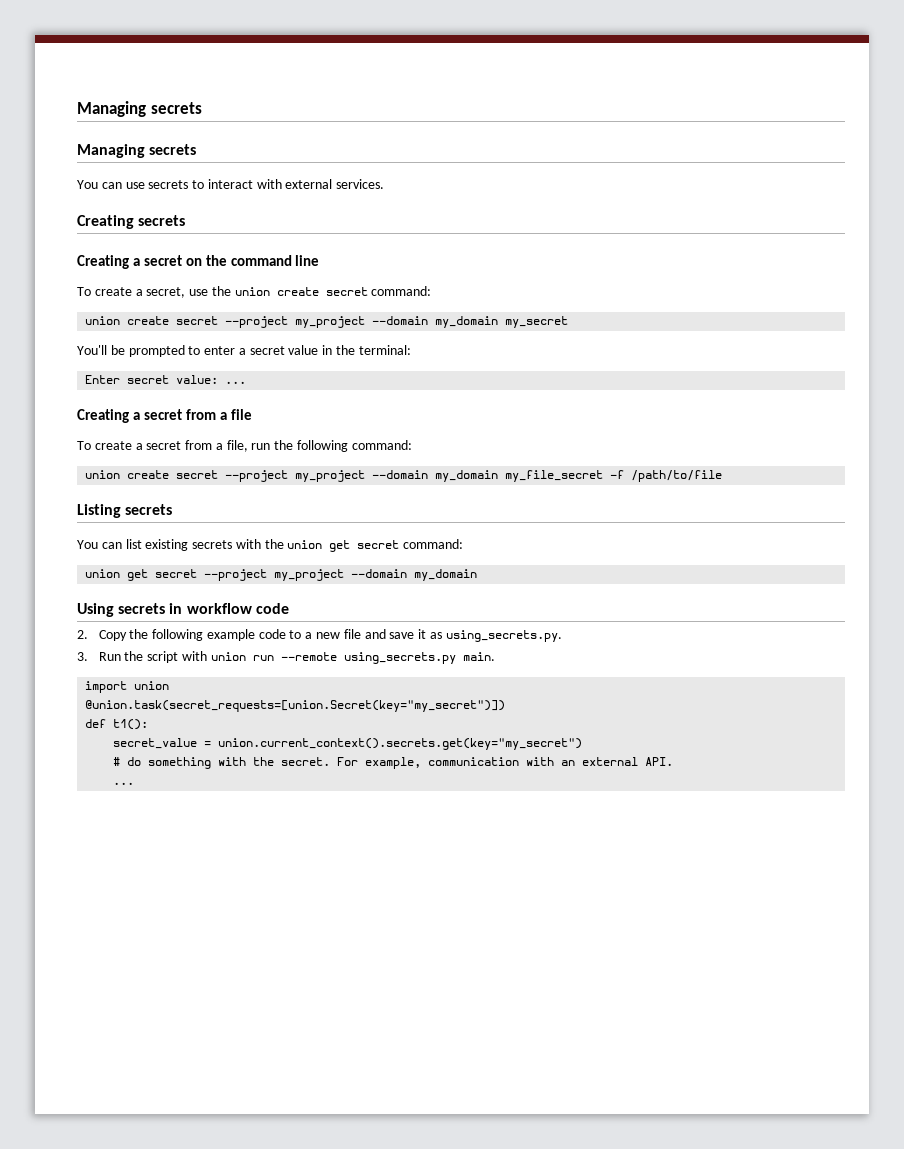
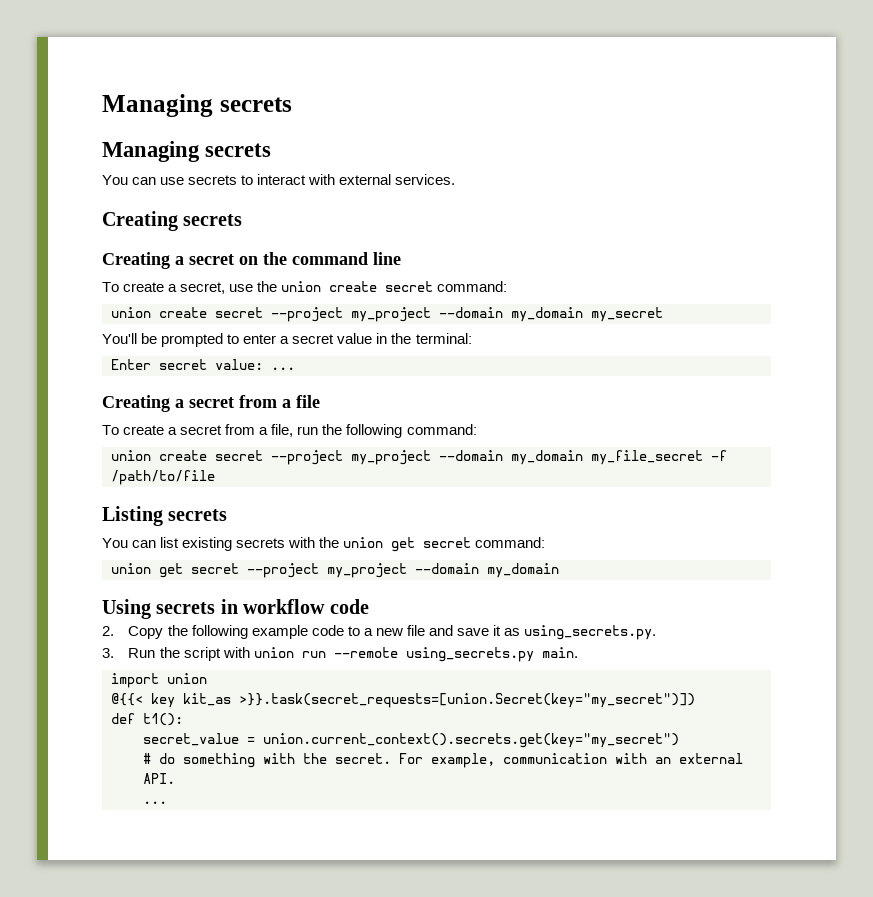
- @union.task(secret_requests=[union.Secret(key="my_secret")])
+ @{{< key kit_as >}}.task(secret_requests=[union.Secret(key="my_secret")])

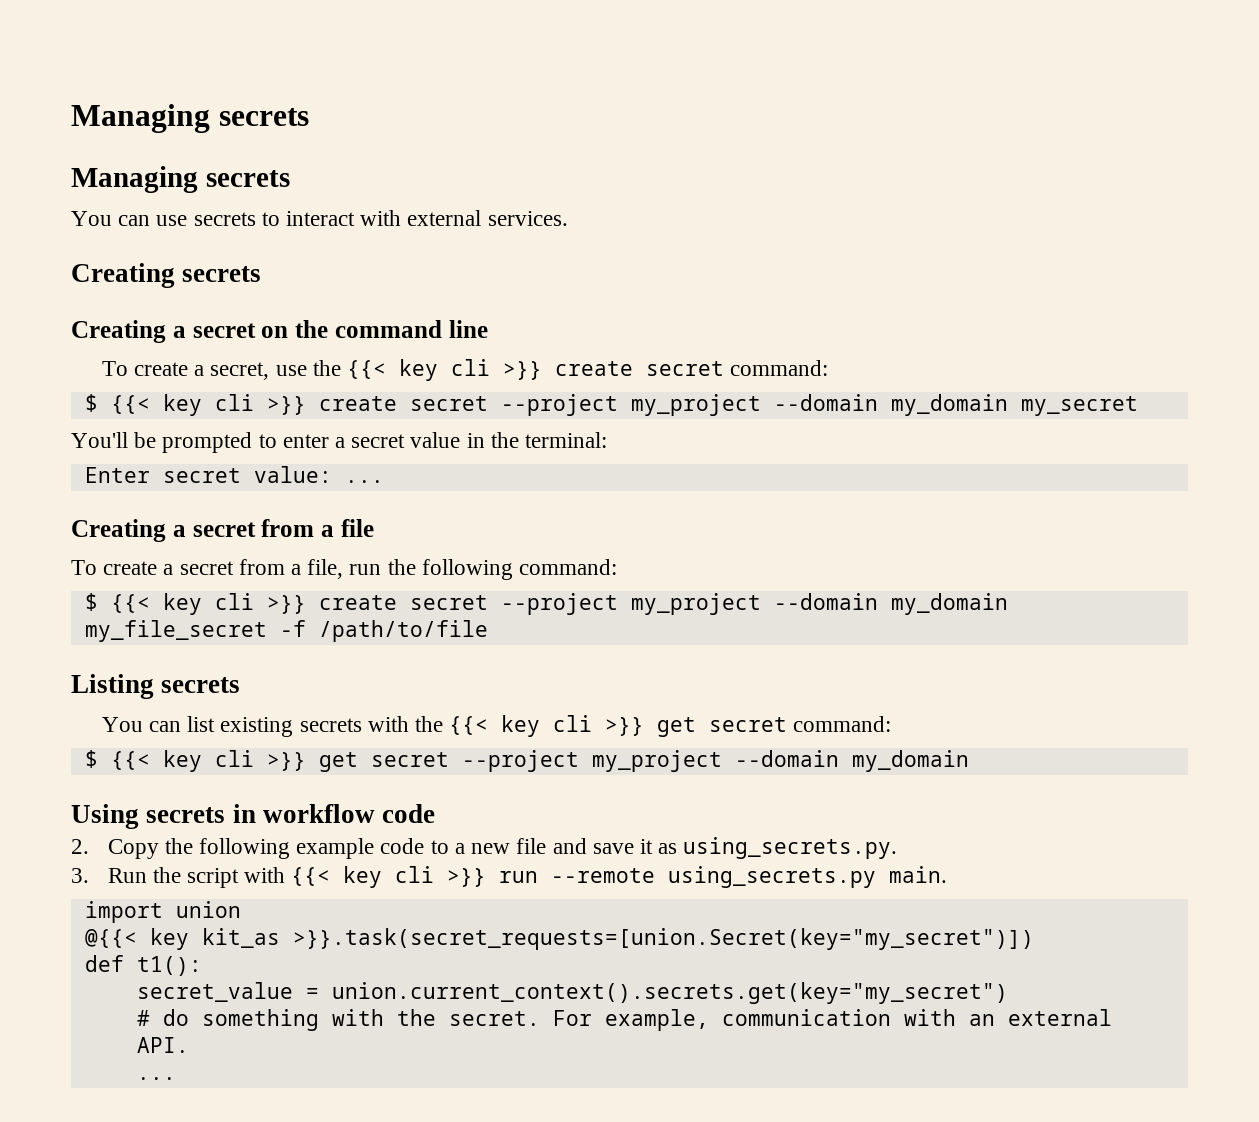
- To create a secret, use the union create secret command:
+ To create a secret, use the {{< key cli >}} create secret command:
- union create secret --project my_project --domain my_domain my_secret
+ $ {{< key cli >}} create secret --project my_project --domain my_domain my_secret
- union create secret --project my_project --domain my_domain my_file_secret -f /path/to/file
+ $ {{< key cli >}} create secret --project my_project --domain my_domain my_file_secret -f /path/to/file
- You can list existing secrets with the union get secret command:
+ You can list existing secrets with the {{< key cli >}} get secret command:
- union get secret --project my_project --domain my_domain
+ $ {{< key cli >}} get secret --project my_project --domain my_domain
- 3. Run the script with union run --remote using_secrets.py main.
+ 3. Run the script with {{< key cli >}} run --remote using_secrets.py main.

